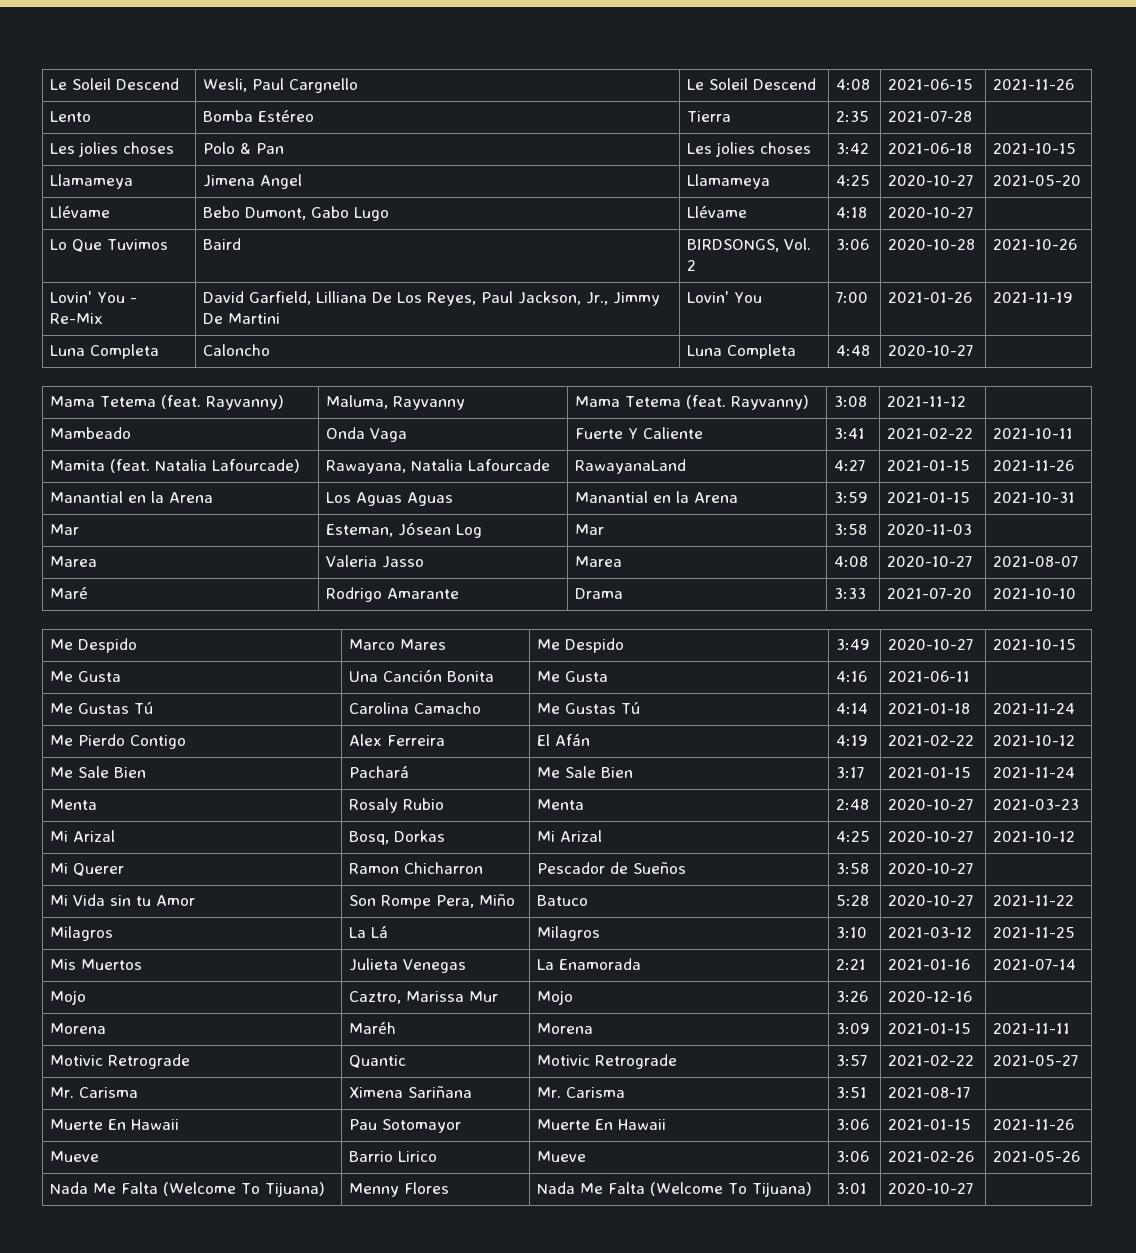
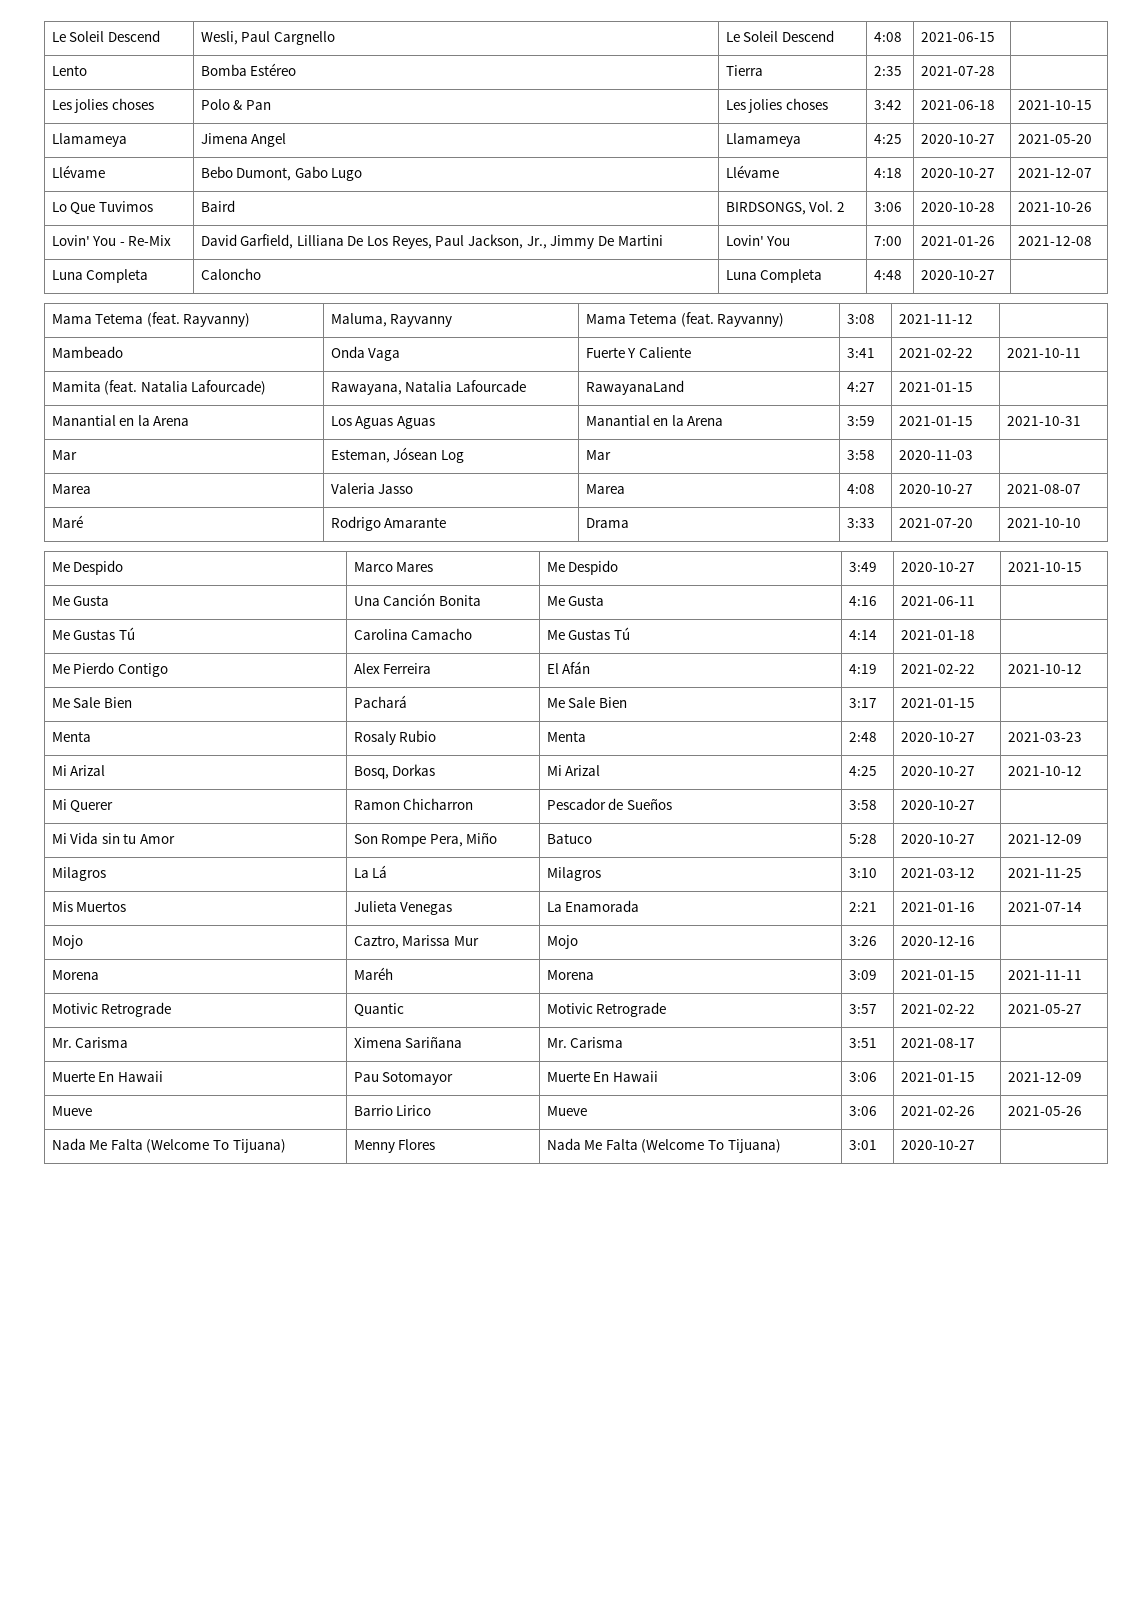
- Le Soleil Descend | Wesli, Paul Cargnello | Le Soleil Descend | 4:08 | 2021-06-15 | 2021-11-26
+ Le Soleil Descend | Wesli, Paul Cargnello | Le Soleil Descend | 4:08 | 2021-06-15 |
- Llévame | Bebo Dumont, Gabo Lugo | Llévame | 4:18 | 2020-10-27 |
+ Llévame | Bebo Dumont, Gabo Lugo | Llévame | 4:18 | 2020-10-27 | 2021-12-07
- Lovin' You - Re-Mix | David Garfield, Lilliana De Los Reyes, Paul Jackson, Jr., Jimmy De Martini | Lovin' You | 7:00 | 2021-01-26 | 2021-11-19
+ Lovin' You - Re-Mix | David Garfield, Lilliana De Los Reyes, Paul Jackson, Jr., Jimmy De Martini | Lovin' You | 7:00 | 2021-01-26 | 2021-12-08
- Mamita (feat. Natalia Lafourcade) | Rawayana, Natalia Lafourcade | RawayanaLand | 4:27 | 2021-01-15 | 2021-11-26
+ Mamita (feat. Natalia Lafourcade) | Rawayana, Natalia Lafourcade | RawayanaLand | 4:27 | 2021-01-15 |
- Me Gustas Tú | Carolina Camacho | Me Gustas Tú | 4:14 | 2021-01-18 | 2021-11-24
+ Me Gustas Tú | Carolina Camacho | Me Gustas Tú | 4:14 | 2021-01-18 |
- Me Sale Bien | Pachará | Me Sale Bien | 3:17 | 2021-01-15 | 2021-11-24
+ Me Sale Bien | Pachará | Me Sale Bien | 3:17 | 2021-01-15 |
- Mi Vida sin tu Amor | Son Rompe Pera, Miño | Batuco | 5:28 | 2020-10-27 | 2021-11-22
+ Mi Vida sin tu Amor | Son Rompe Pera, Miño | Batuco | 5:28 | 2020-10-27 | 2021-12-09
- Muerte En Hawaii | Pau Sotomayor | Muerte En Hawaii | 3:06 | 2021-01-15 | 2021-11-26
+ Muerte En Hawaii | Pau Sotomayor | Muerte En Hawaii | 3:06 | 2021-01-15 | 2021-12-09

